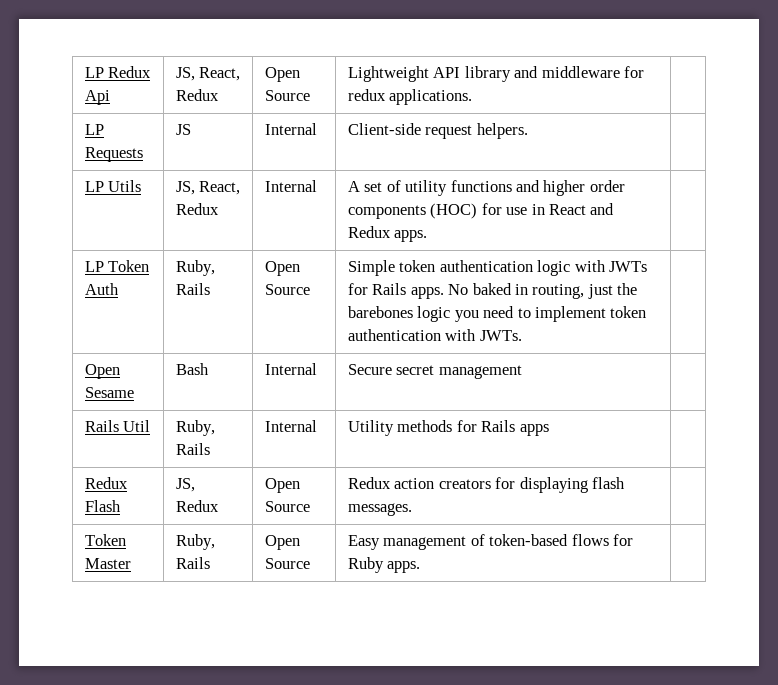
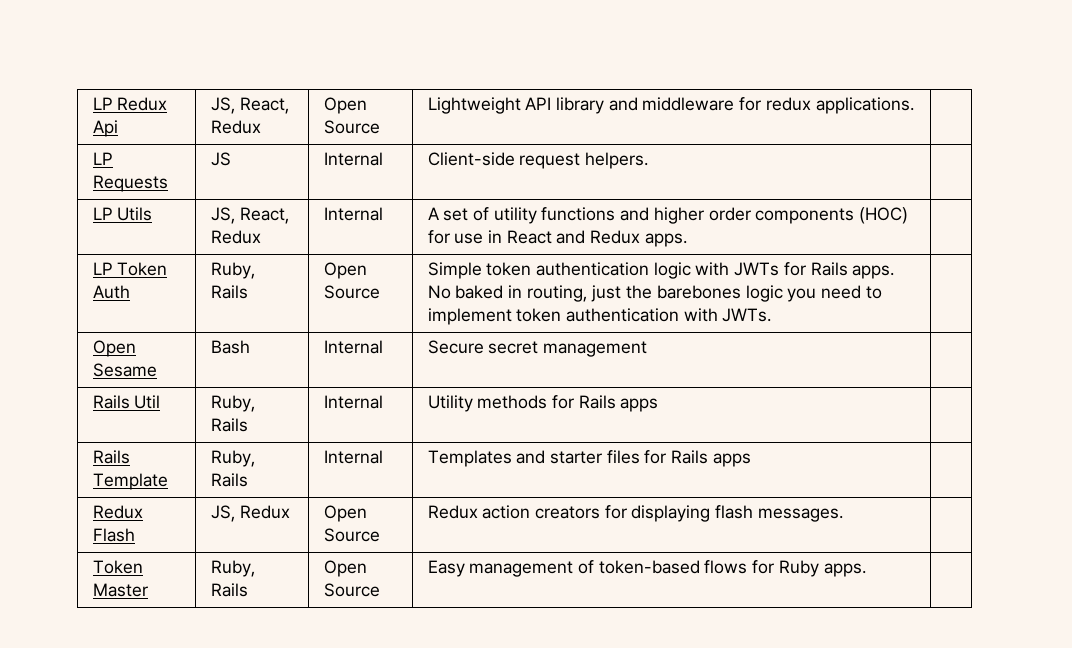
+ Rails Template | Ruby, Rails | Internal | Templates and starter files for Rails apps |

